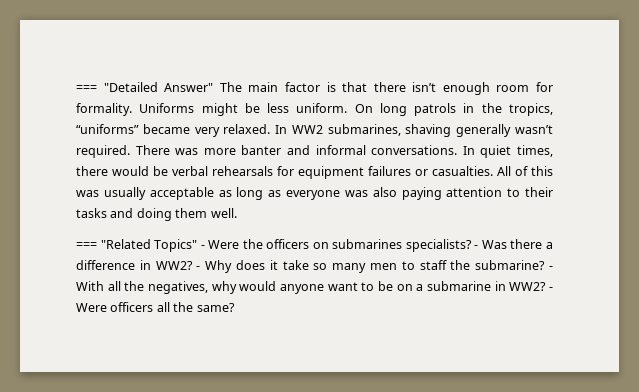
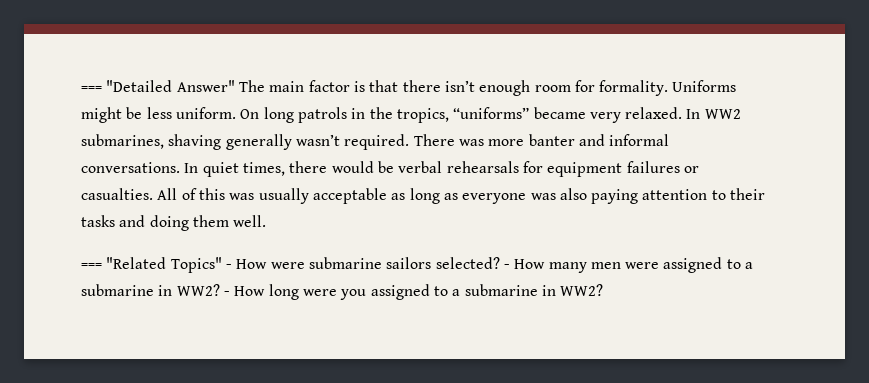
- === "Related Topics" - Were the officers on submarines specialists? - Was there a difference in WW2? - Why does it take so many men to staff the submarine? - With all the negatives, why would anyone want to be on a submarine in WW2?
+ === "Related Topics" - How were submarine sailors selected? - How many men were assigned to a submarine in WW2?
- - Were officers all the same?
+ - How long were you assigned to a submarine in WW2?

